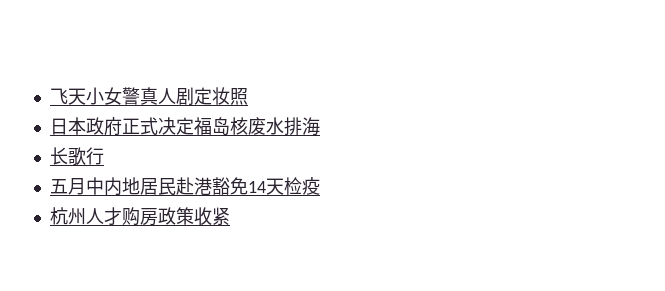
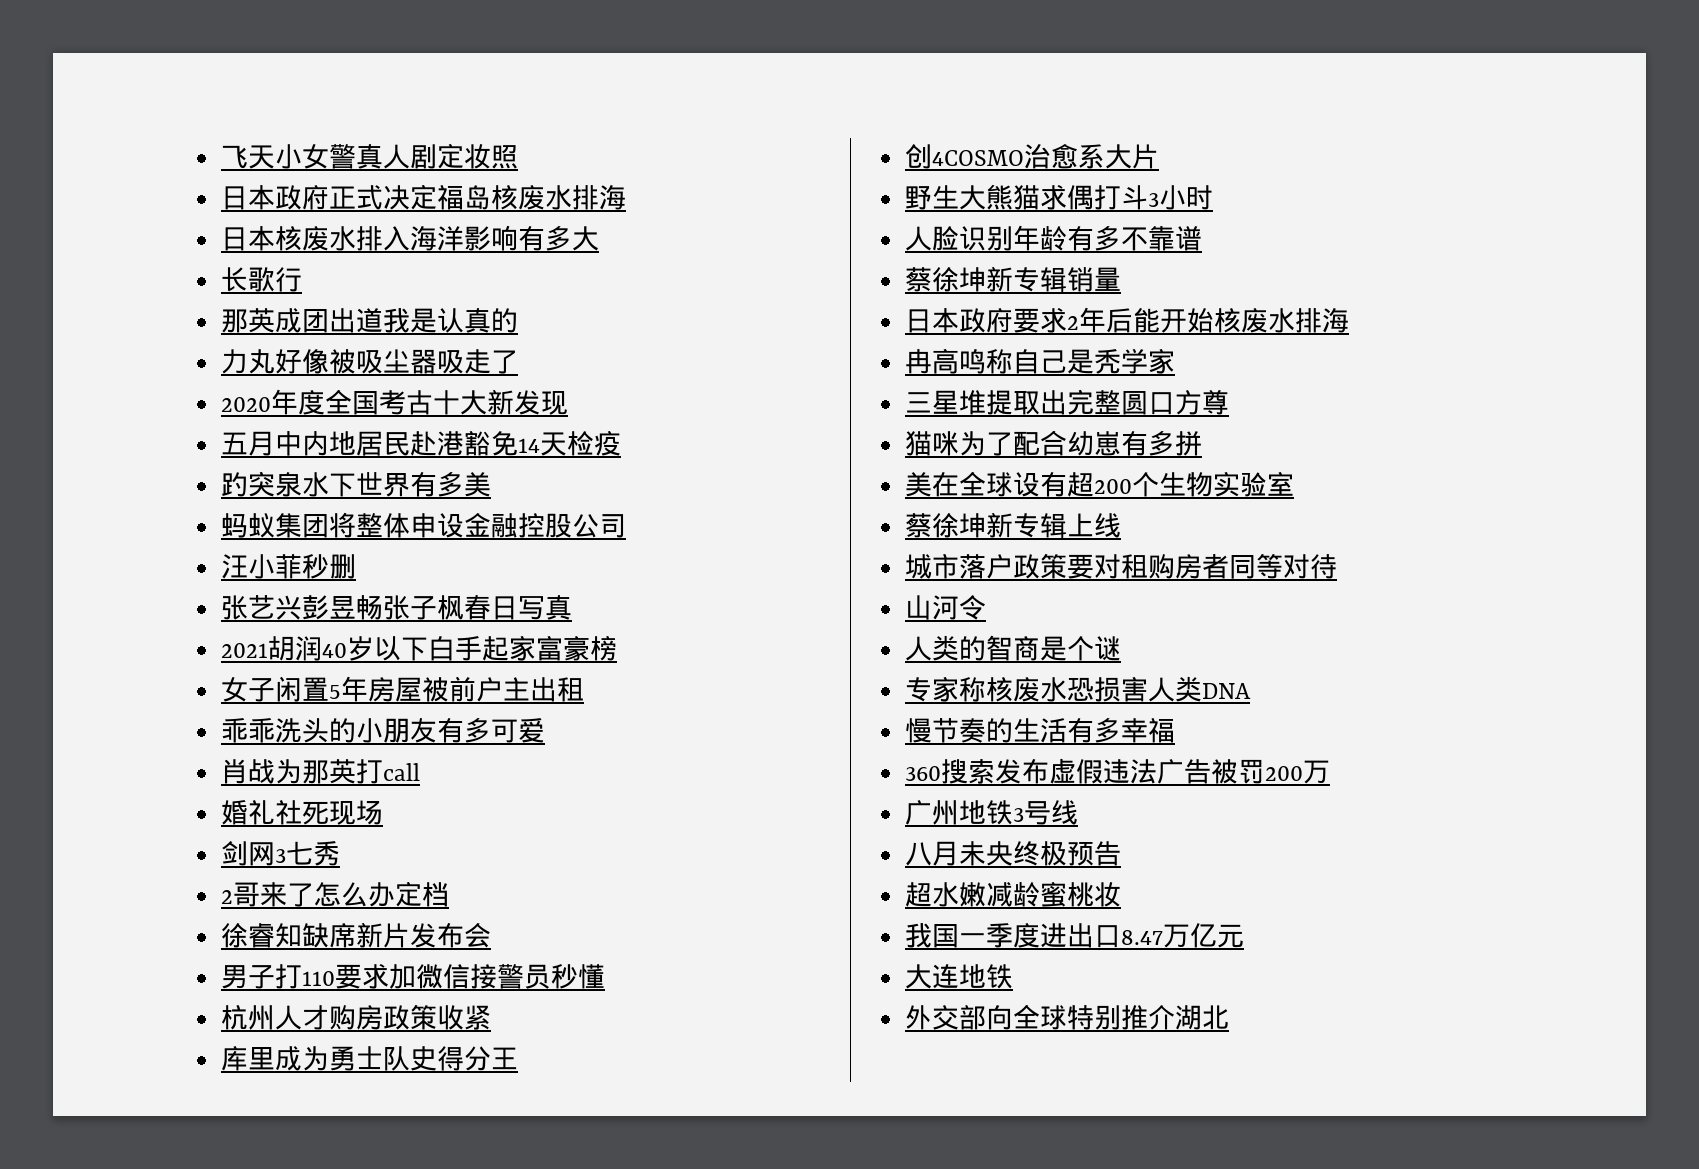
+ 日本核废水排入海洋影响有多大
  长歌行
+ 那英成团出道我是认真的
+ 力丸好像被吸尘器吸走了
+ 2020年度全国考古十大新发现
+ 趵突泉水下世界有多美
+ 蚂蚁集团将整体申设金融控股公司
+ 汪小菲秒删
+ 张艺兴彭昱畅张子枫春日写真
+ 2021胡润40岁以下白手起家富豪榜
+ 女子闲置5年房屋被前户主出租
+ 乖乖洗头的小朋友有多可爱
+ 肖战为那英打call
+ 婚礼社死现场
+ 剑网3七秀
+ 2哥来了怎么办定档
+ 徐睿知缺席新片发布会
+ 男子打110要求加微信接警员秒懂
+ 库里成为勇士队史得分王
+ 创4COSMO治愈系大片
+ 野生大熊猫求偶打斗3小时
+ 人脸识别年龄有多不靠谱
+ 蔡徐坤新专辑销量
+ 日本政府要求2年后能开始核废水排海
+ 冉高鸣称自己是秃学家
+ 三星堆提取出完整圆口方尊
+ 猫咪为了配合幼崽有多拼
+ 美在全球设有超200个生物实验室
+ 蔡徐坤新专辑上线
+ 城市落户政策要对租购房者同等对待
+ 山河令
+ 人类的智商是个谜
+ 专家称核废水恐损害人类DNA
+ 慢节奏的生活有多幸福
+ 360搜索发布虚假违法广告被罚200万
+ 广州地铁3号线
+ 八月未央终极预告
+ 超水嫩减龄蜜桃妆
+ 我国一季度进出口8.47万亿元
+ 大连地铁
+ 外交部向全球特别推介湖北

